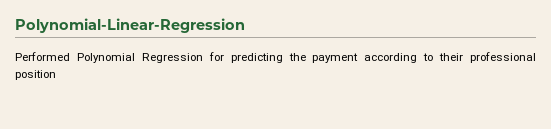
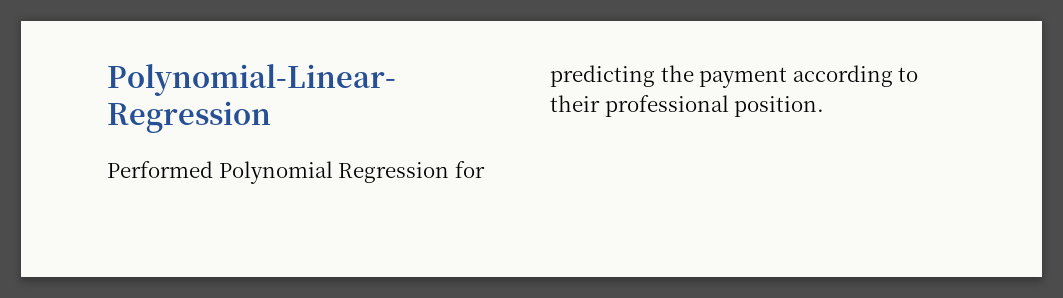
- Performed Polynomial Regression for predicting the payment according to their professional position
+ Performed Polynomial Regression for predicting the payment according to their professional position.

